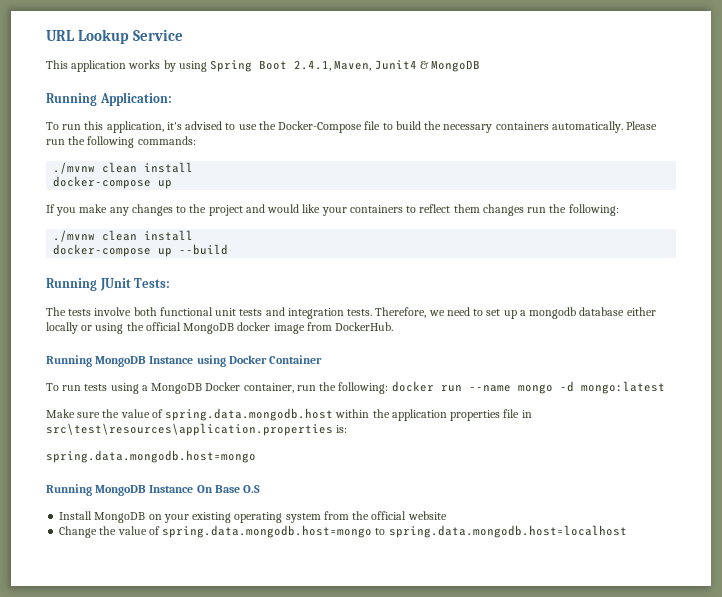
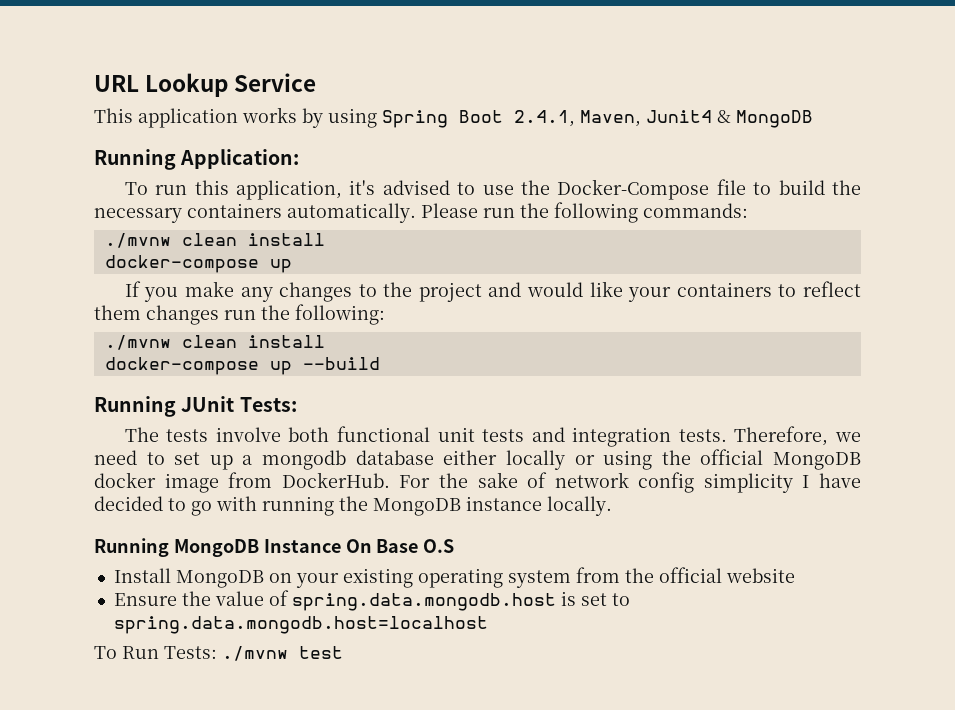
- Therefore, we need to set up a mongodb database either locally or using the official MongoDB docker image from DockerHub.
- Running MongoDB Instance using Docker Container
- To run tests using a MongoDB Docker container, run the following: docker run --name mongo -d mongo:latest
- Make sure the value of spring.data.mongodb.host within the application properties file in src\test\resources\application.properties is:
- spring.data.mongodb.host=mongo
+ Therefore, we need to set up a mongodb database either locally or using the official MongoDB docker image from DockerHub. For the sake of network config simplicity I have decided to go with running the MongoDB instance locally.
- Change the value of spring.data.mongodb.host=mongo to spring.data.mongodb.host=localhost
+ Ensure the value of spring.data.mongodb.host is set to spring.data.mongodb.host=localhost
+ To Run Tests: ./mvnw test

